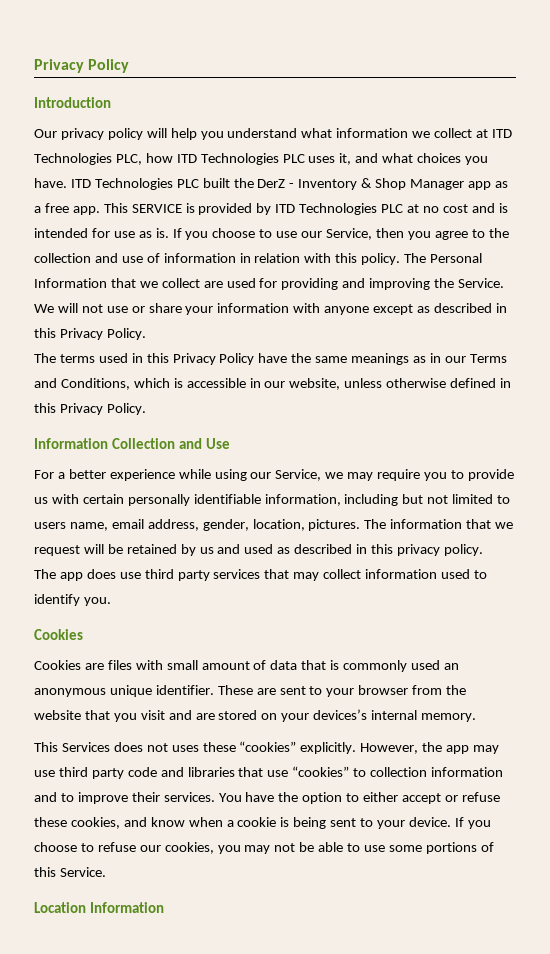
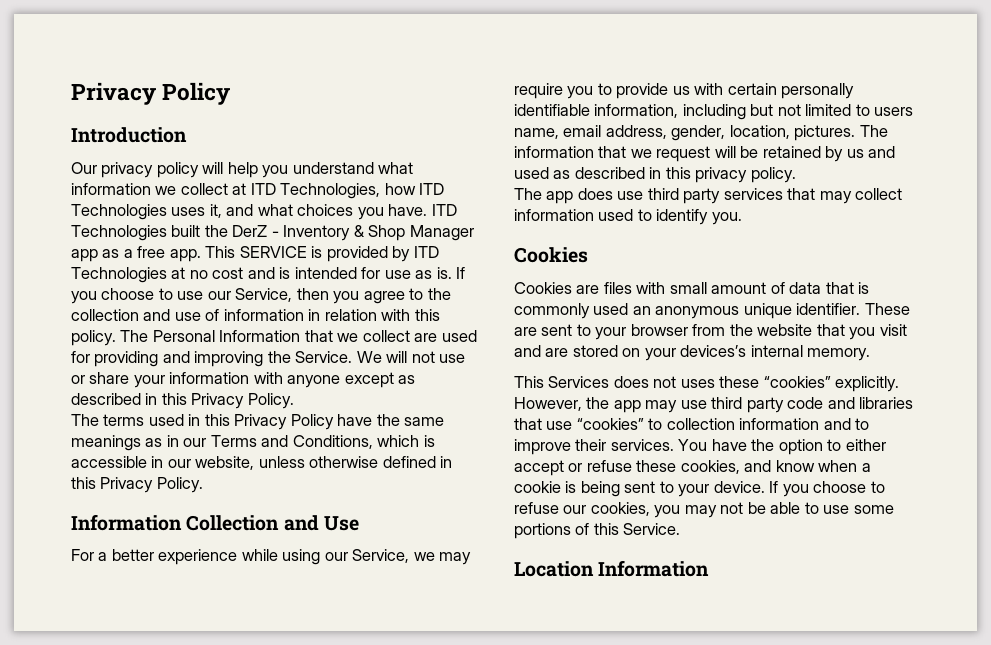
- Our privacy policy will help you understand what information we collect at ITD Technologies PLC, how ITD Technologies PLC uses it, and what choices you have.
+ Our privacy policy will help you understand what information we collect at ITD Technologies, how ITD Technologies uses it, and what choices you have.
- ITD Technologies PLC built the DerZ - Inventory & Shop Manager app as a free app.
+ ITD Technologies built the DerZ - Inventory & Shop Manager app as a free app.
- This SERVICE is provided by ITD Technologies PLC at no cost and is intended for use as is.
+ This SERVICE is provided by ITD Technologies at no cost and is intended for use as is.

